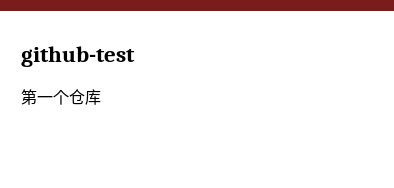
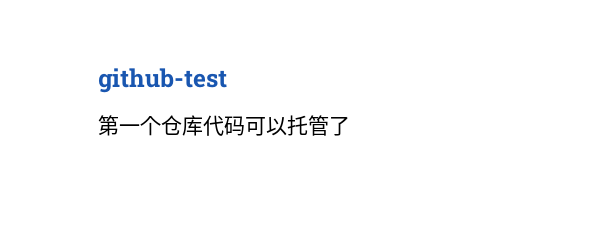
- 第一个仓库
+ 第一个仓库代码可以托管了

